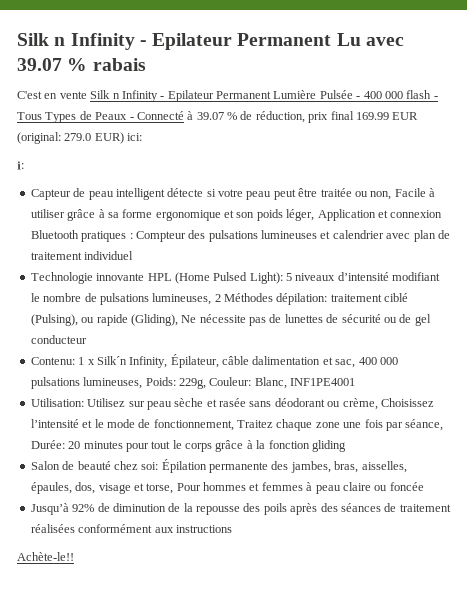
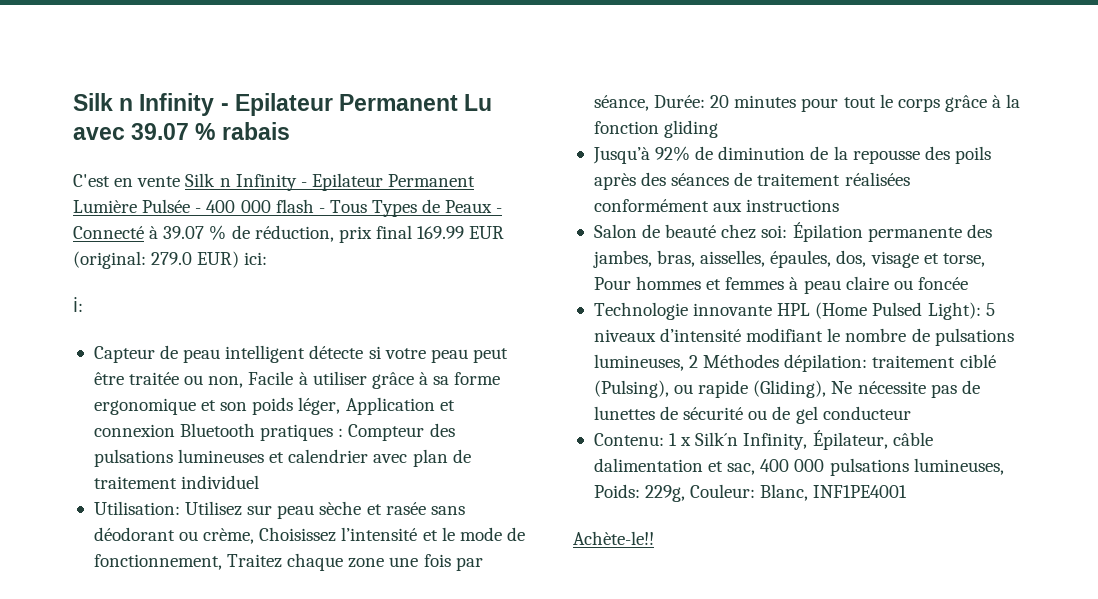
+ Utilisation: Utilisez sur peau sèche et rasée sans déodorant ou crème, Choisissez l’intensité et le mode de fonctionnement, Traitez chaque zone une fois par séance, Durée: 20 minutes pour tout le corps grâce à la fonction gliding
+ Jusqu’à 92% de diminution de la repousse des poils après des séances de traitement réalisées conformément aux instructions
+ Salon de beauté chez soi: Épilation permanente des jambes, bras, aisselles, épaules, dos, visage et torse, Pour hommes et femmes à peau claire ou foncée
- Utilisation: Utilisez sur peau sèche et rasée sans déodorant ou crème, Choisissez l’intensité et le mode de fonctionnement, Traitez chaque zone une fois par séance, Durée: 20 minutes pour tout le corps grâce à la fonction gliding
- Salon de beauté chez soi: Épilation permanente des jambes, bras, aisselles, épaules, dos, visage et torse, Pour hommes et femmes à peau claire ou foncée
- Jusqu’à 92% de diminution de la repousse des poils après des séances de traitement réalisées conformément aux instructions

